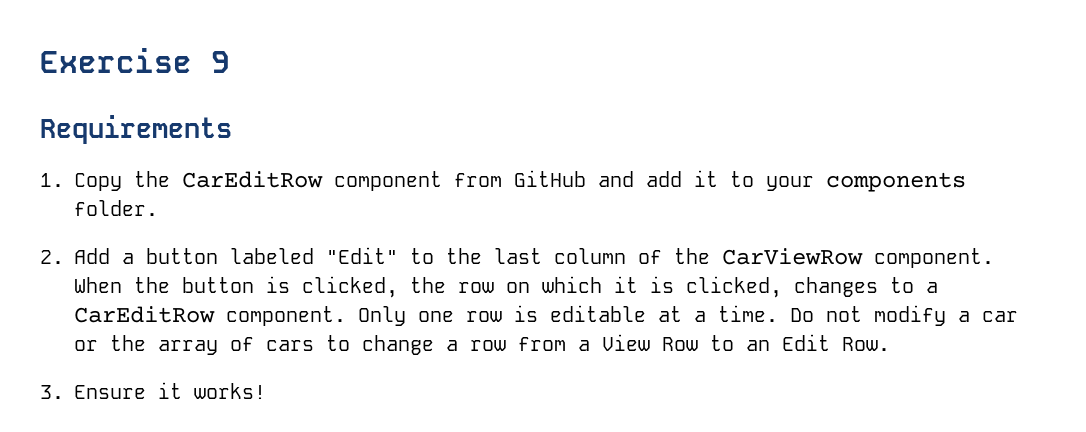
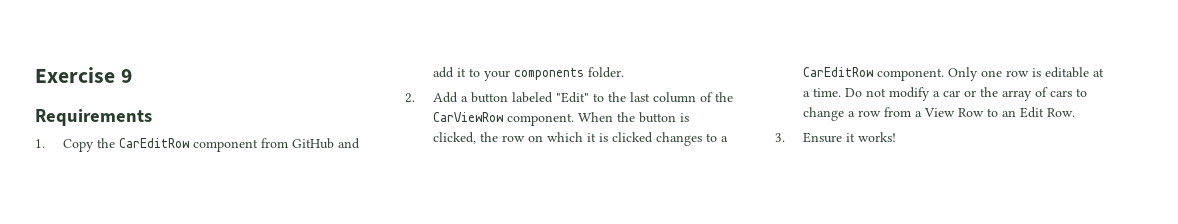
- When the button is clicked, the row on which it is clicked, changes to a CarEditRow component.
+ When the button is clicked, the row on which it is clicked changes to a CarEditRow component.

